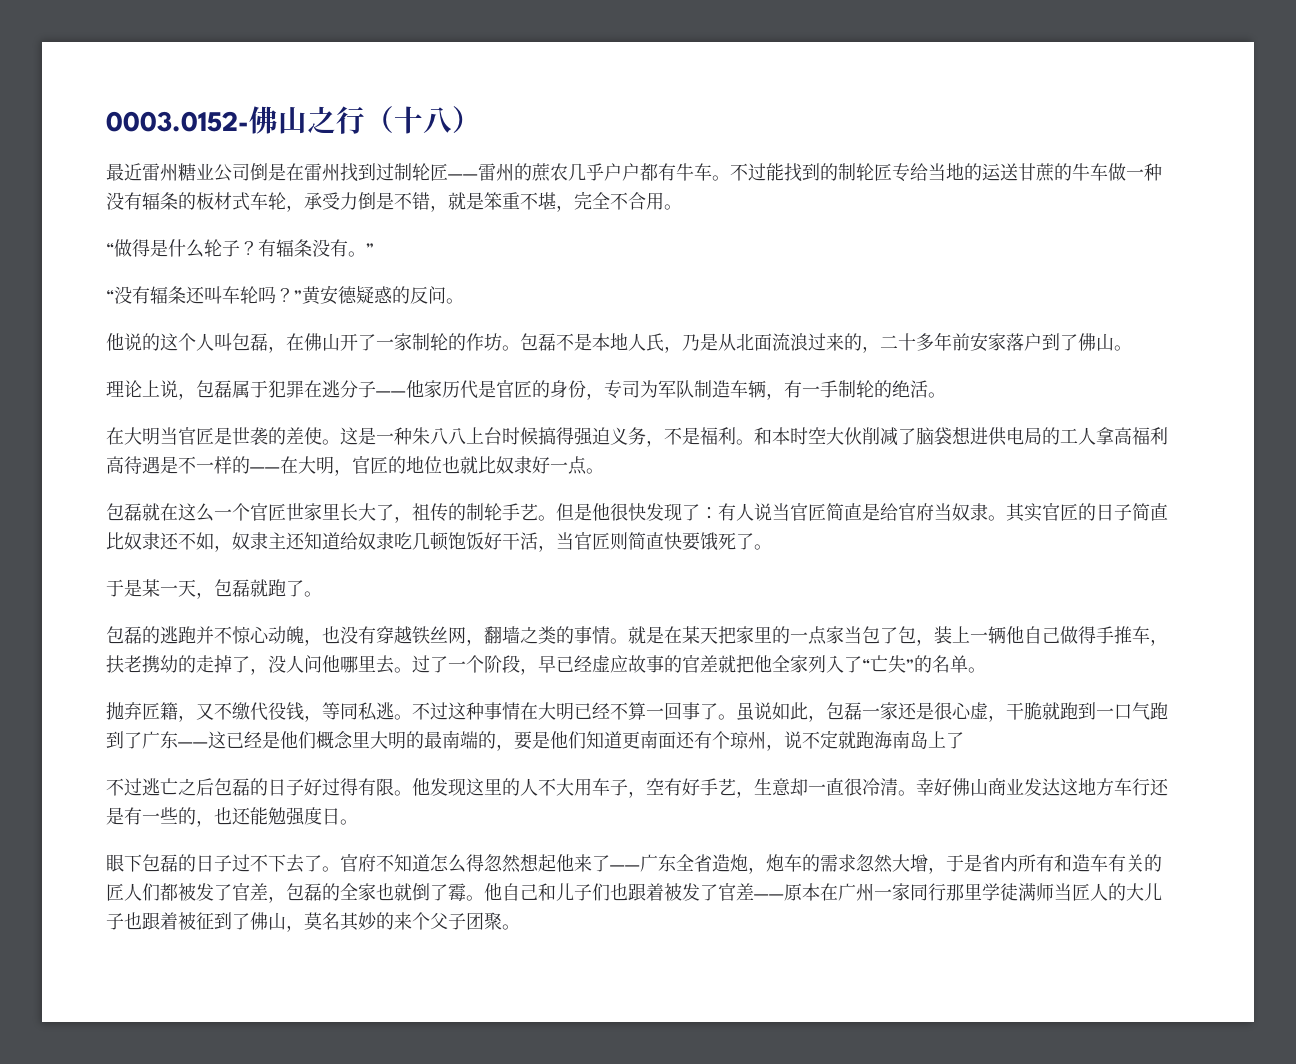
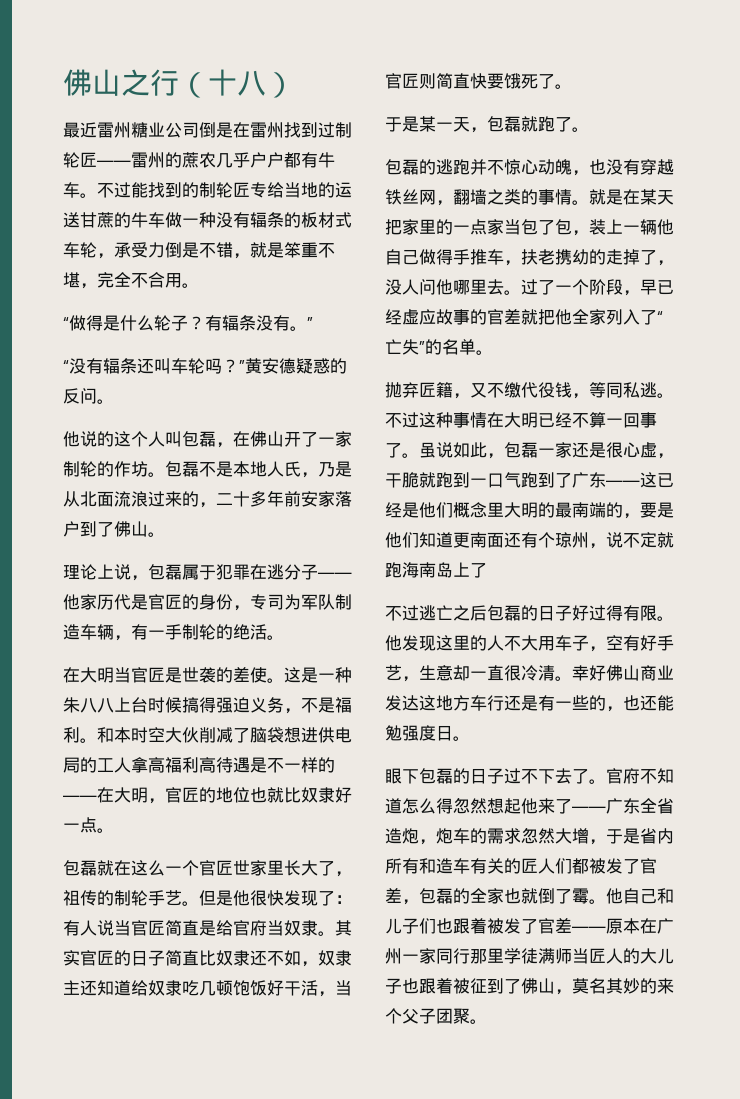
- 0003.0152-佛山之行（十八）
+ 佛山之行（十八）

